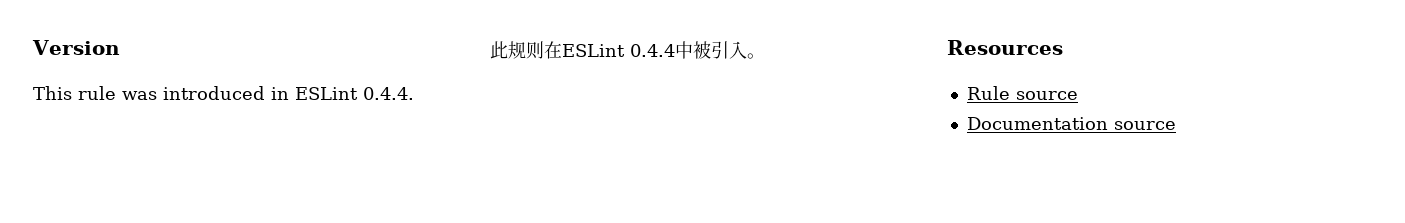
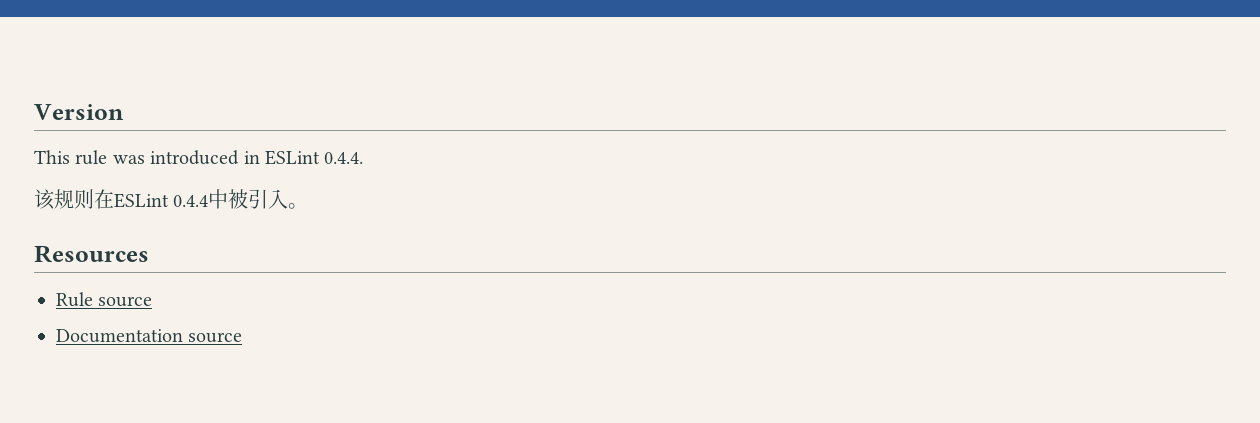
- 此规则在ESLint 0.4.4中被引入。
+ 该规则在ESLint 0.4.4中被引入。

